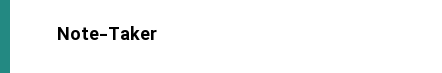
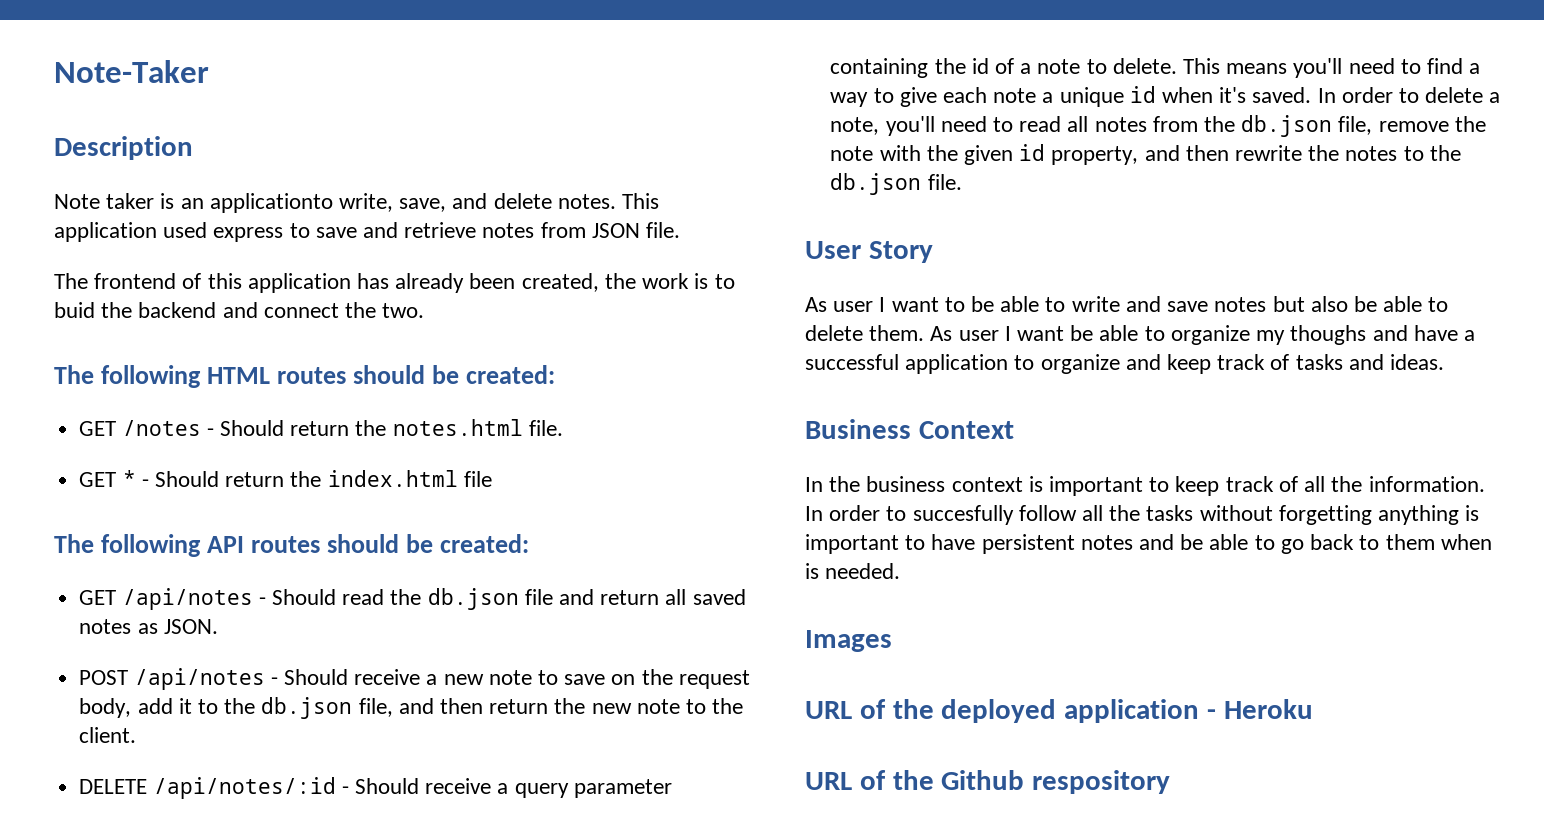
+ Description
+ Note taker is an applicationto write, save, and delete notes. This application used express to save and retrieve notes from JSON file.
+ The frontend of this application has already been created, the work is to buid the backend and connect the two.
+ The following HTML routes should be created:
+ GET /notes - Should return the notes.html file.
+ GET * - Should return the index.html file
+ The following API routes should be created:
+ GET /api/notes - Should read the db.json file and return all saved notes as JSON.
+ POST /api/notes - Should receive a new note to save on the request body, add it to the db.json file, and then return the new note to the client.
+ DELETE /api/notes/:id - Should receive a query parameter containing the id of a note to delete. This means you'll need to find a way to give each note a unique id when it's saved. In order to delete a note, you'll need to read all notes from the db.json file, remove the note with the given id property, and then rewrite the notes to the db.json file.
+ User Story
+ As user I want to be able to write and save notes but also be able to delete them. As user I want be able to organize my thoughs and have a successful application to organize and keep track of tasks and ideas.
+ Business Context
+ In the business context is important to keep track of all the information. In order to succesfully follow all the tasks without forgetting anything is important to have persistent notes and be able to go back to them when is needed.
+ Images
+ URL of the deployed application - Heroku
+ URL of the Github respository

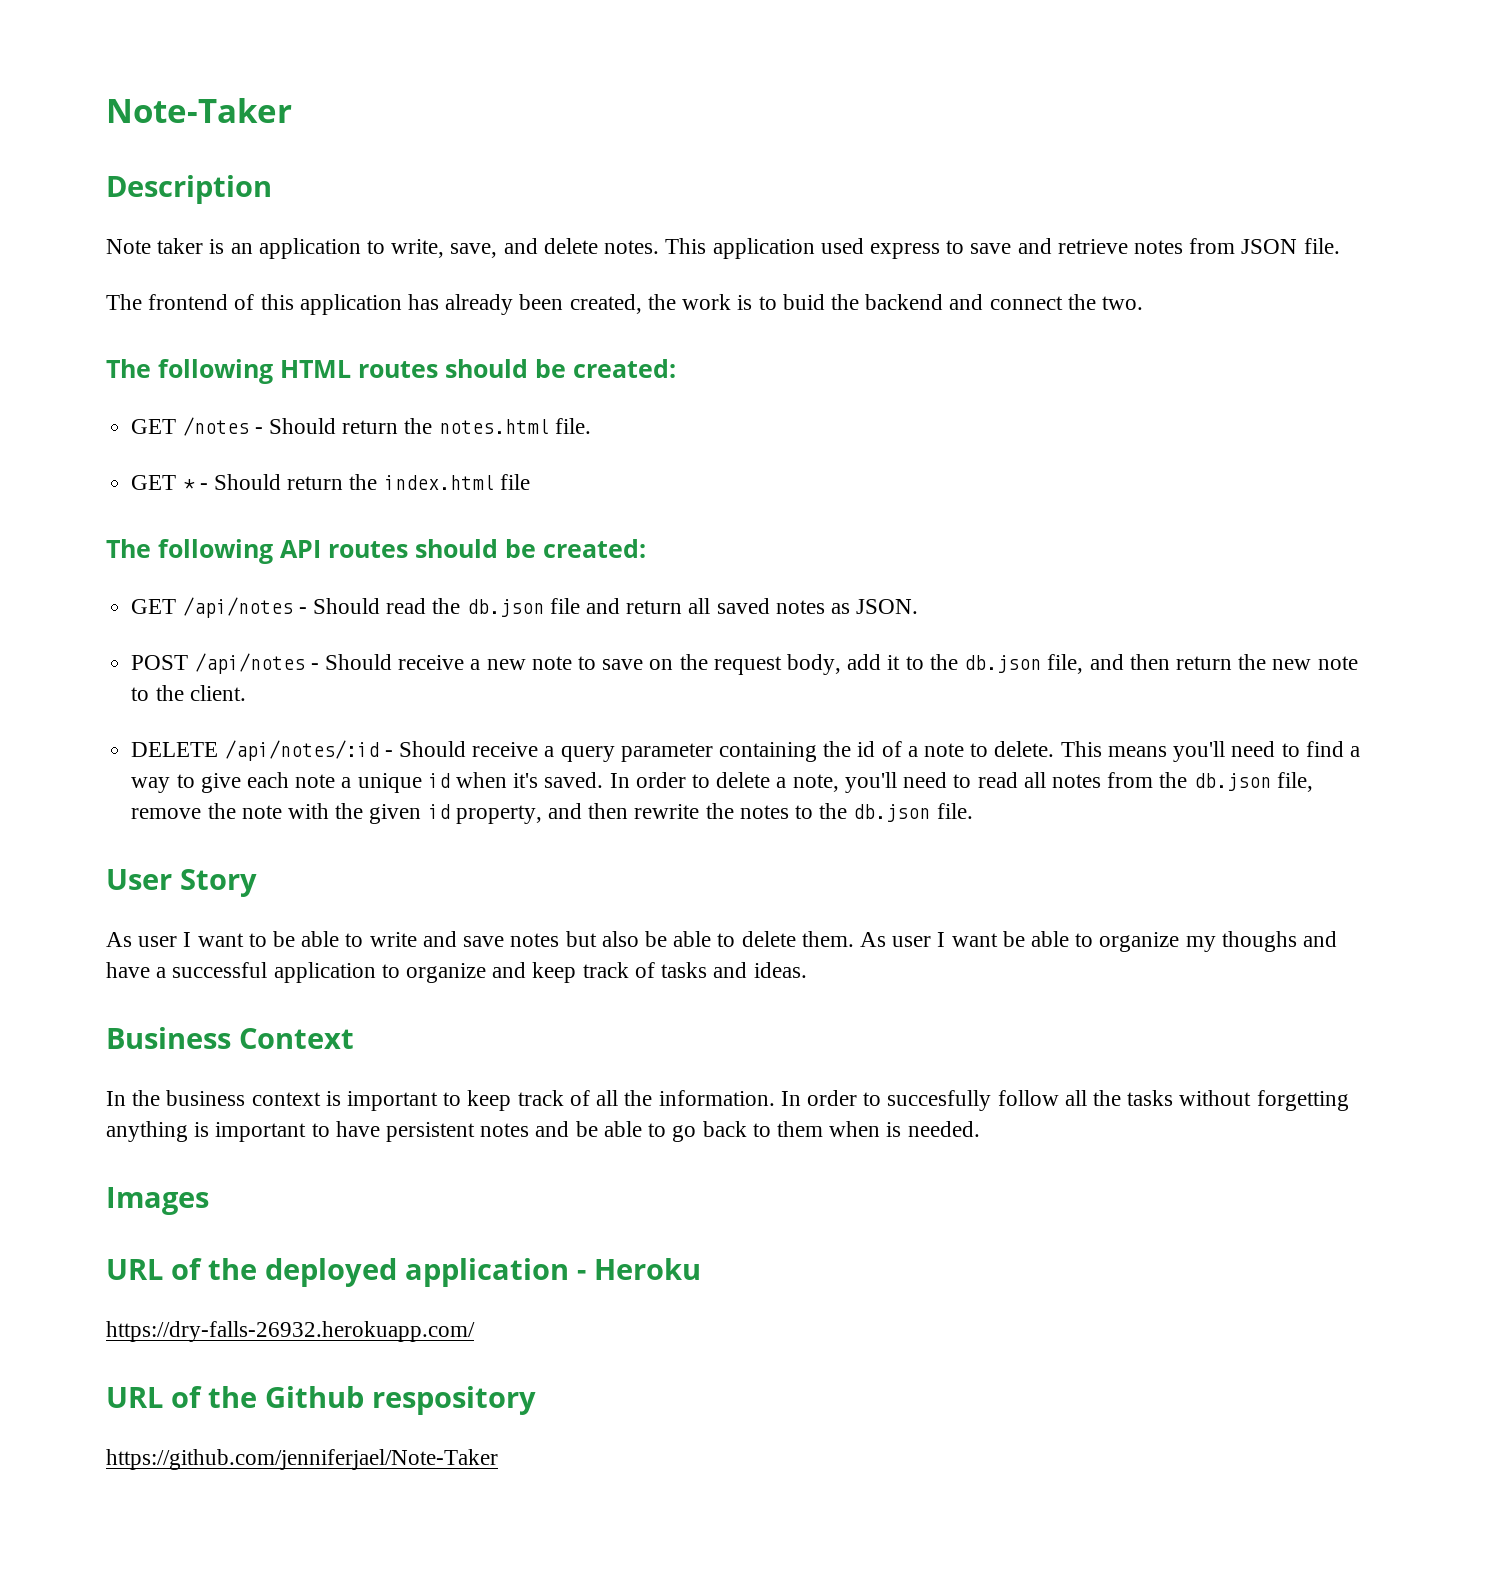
- Note taker is an applicationto write, save, and delete notes.
+ Note taker is an application to write, save, and delete notes.
+ https://dry-falls-26932.herokuapp.com/
+ https://github.com/jenniferjael/Note-Taker

